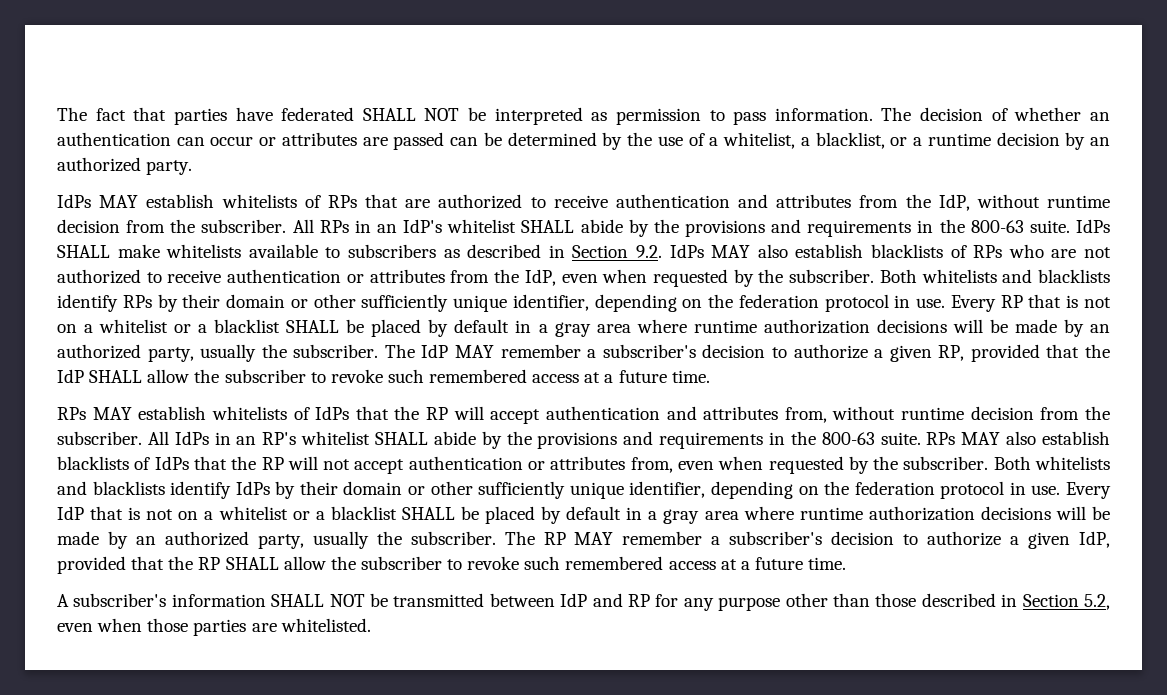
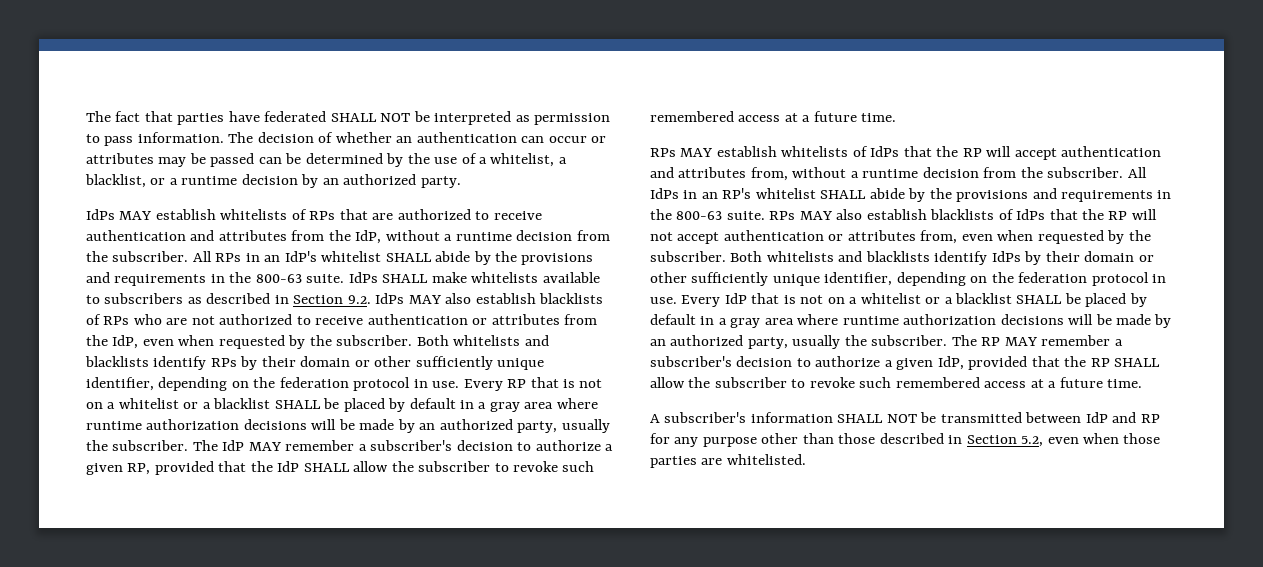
- The decision of whether an authentication can occur or attributes are passed can be determined by the use of a whitelist, a blacklist, or a runtime decision by an authorized party.
+ The decision of whether an authentication can occur or attributes may be passed can be determined by the use of a whitelist, a blacklist, or a runtime decision by an authorized party.
- IdPs MAY establish whitelists of RPs that are authorized to receive authentication and attributes from the IdP, without runtime decision from the subscriber.
+ IdPs MAY establish whitelists of RPs that are authorized to receive authentication and attributes from the IdP, without a runtime decision from the subscriber.
- RPs MAY establish whitelists of IdPs that the RP will accept authentication and attributes from, without runtime decision from the subscriber.
+ RPs MAY establish whitelists of IdPs that the RP will accept authentication and attributes from, without a runtime decision from the subscriber.

